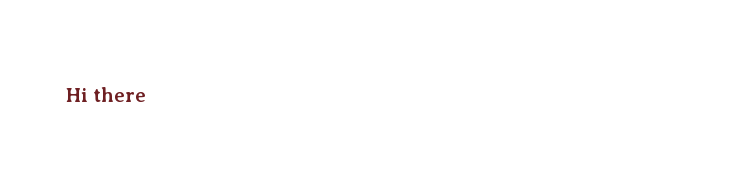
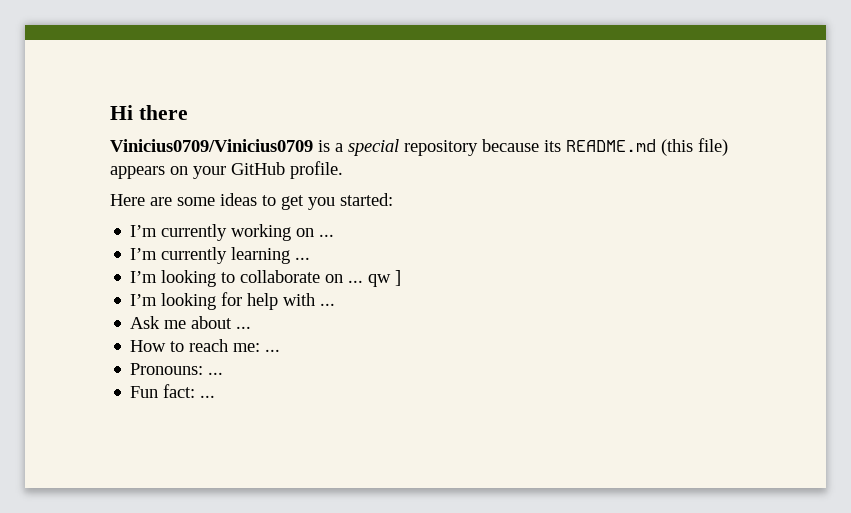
+ Vinicius0709/Vinicius0709 is a special repository because its README.md (this file) appears on your GitHub profile.
+ Here are some ideas to get you started:
+ I’m currently working on ...
+ I’m currently learning ...
+ I’m looking to collaborate on ... qw ]
+ I’m looking for help with ...
+ Ask me about ...
+ How to reach me: ...
+ Pronouns: ...
+ Fun fact: ...

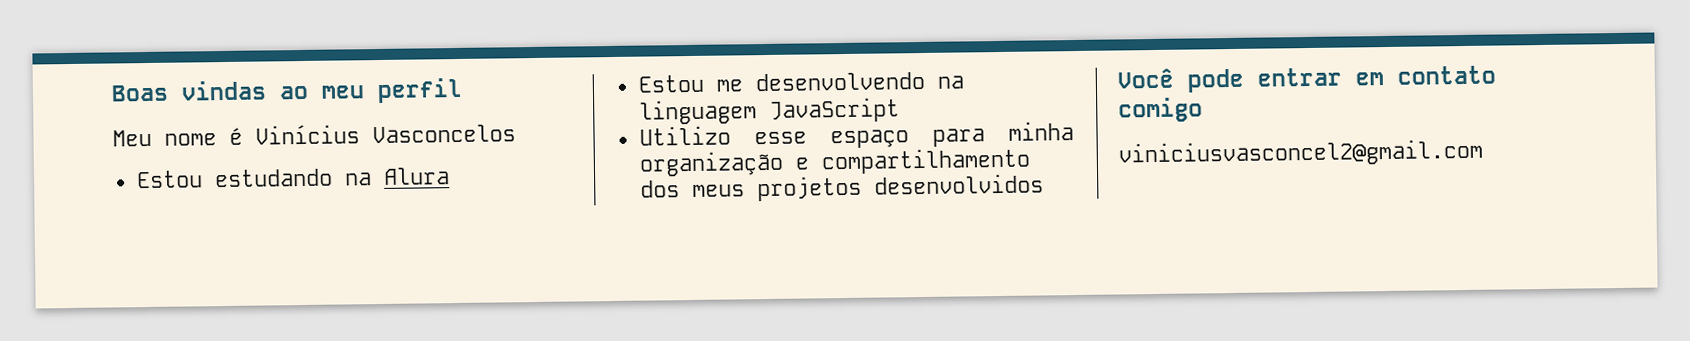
- Hi there
- Vinicius0709/Vinicius0709 is a special repository because its README.md (this file) appears on your GitHub profile.
- Here are some ideas to get you started:
- I’m currently working on ...
- I’m currently learning ...
- I’m looking to collaborate on ... qw ]
- I’m looking for help with ...
- Ask me about ...
- How to reach me: ...
- Pronouns: ...
- Fun fact: ...
+ Boas vindas ao meu perfil
+ Meu nome é Vinícius Vasconcelos
+ Estou estudando na Alura
+ Estou me desenvolvendo na linguagem JavaScript
+ Utilizo esse espaço para minha organização e compartilhamento dos meus projetos desenvolvidos
+ Você pode entrar em contato comigo
+ viniciusvasconcel2@gmail.com

